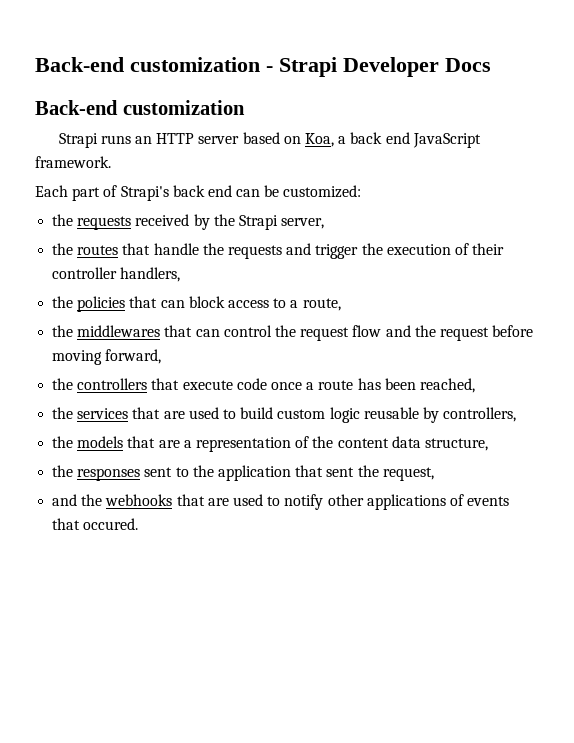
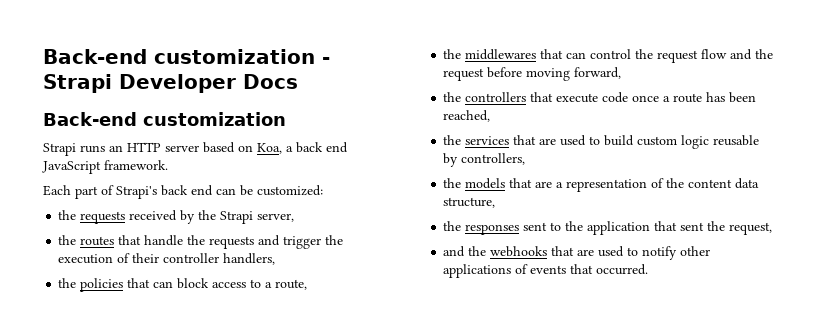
- and the webhooks that are used to notify other applications of events that occured.
+ and the webhooks that are used to notify other applications of events that occurred.

